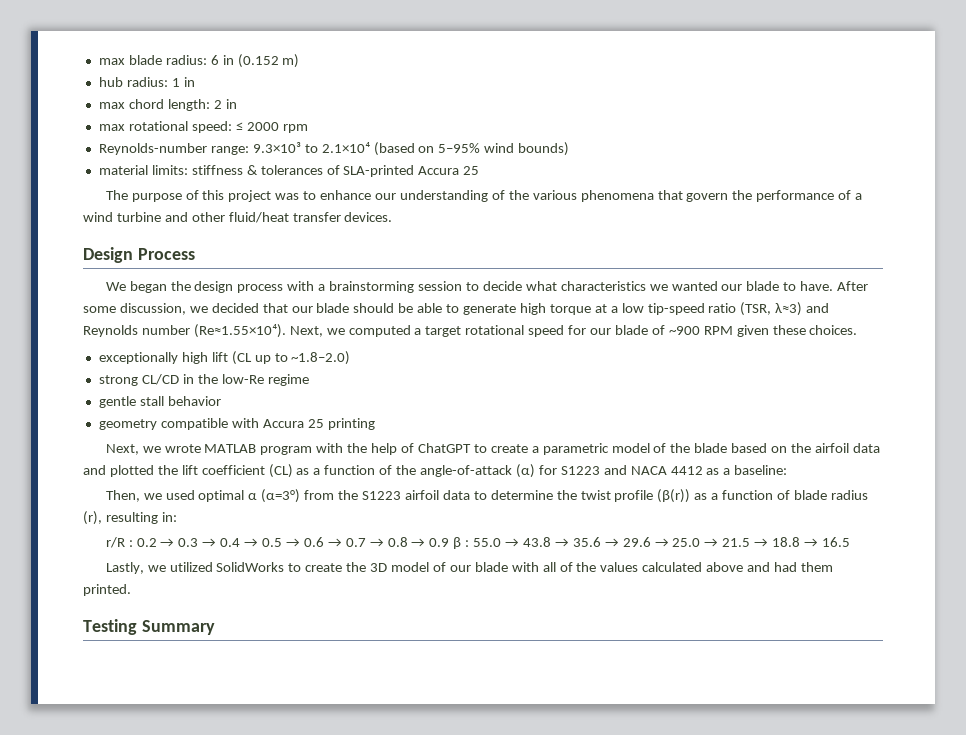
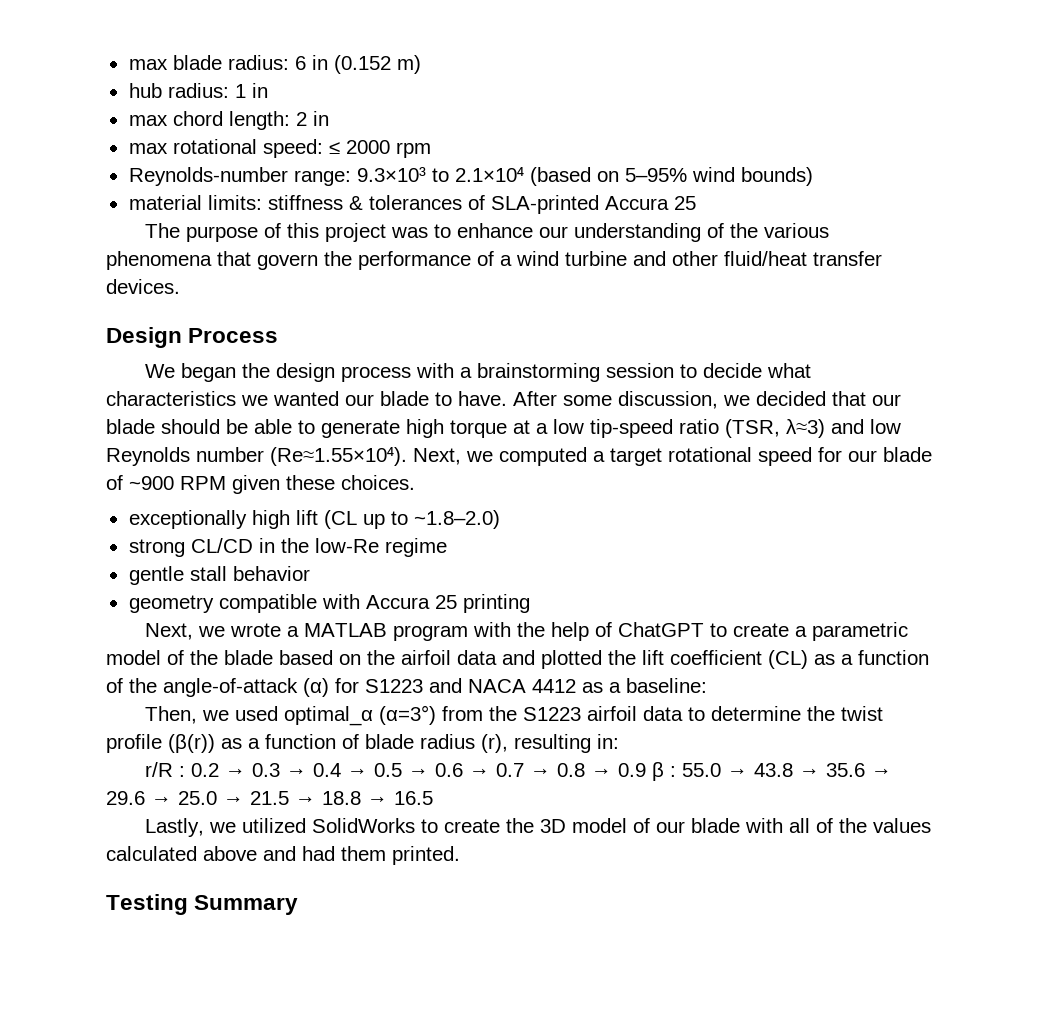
- After some discussion, we decided that our blade should be able to generate high torque at a low tip-speed ratio (TSR, λ≈3) and Reynolds number (Re≈1.55×10⁴). Next, we computed a target rotational speed for our blade of ~900 RPM given these choices.
+ After some discussion, we decided that our blade should be able to generate high torque at a low tip-speed ratio (TSR, λ≈3) and low Reynolds number (Re≈1.55×10⁴). Next, we computed a target rotational speed for our blade of ~900 RPM given these choices.
- Next, we wrote MATLAB program with the help of ChatGPT to create a parametric model of the blade based on the airfoil data and plotted the lift coefficient (CL) as a function of the angle-of-attack (α) for S1223 and NACA 4412 as a baseline:
+ Next, we wrote a MATLAB program with the help of ChatGPT to create a parametric model of the blade based on the airfoil data and plotted the lift coefficient (CL) as a function of the angle-of-attack (α) for S1223 and NACA 4412 as a baseline:
- Then, we used optimal α (α=3°) from the S1223 airfoil data to determine the twist profile (β(r)) as a function of blade radius (r), resulting in:
+ Then, we used optimal_α (α=3°) from the S1223 airfoil data to determine the twist profile (β(r)) as a function of blade radius (r), resulting in:

